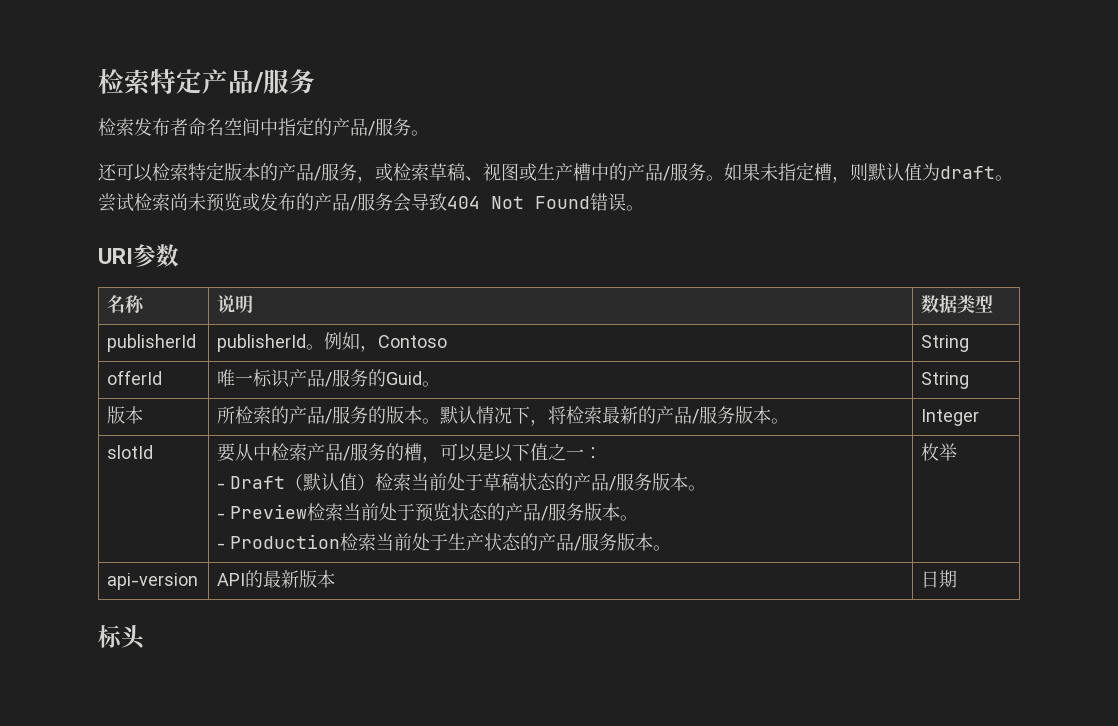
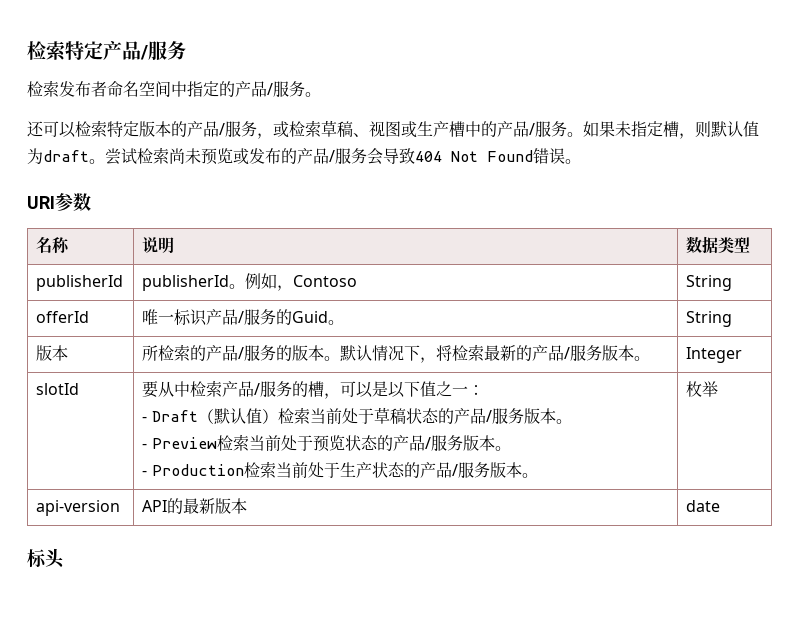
- api-version | API的最新版本 | 日期
+ api-version | API的最新版本 | date

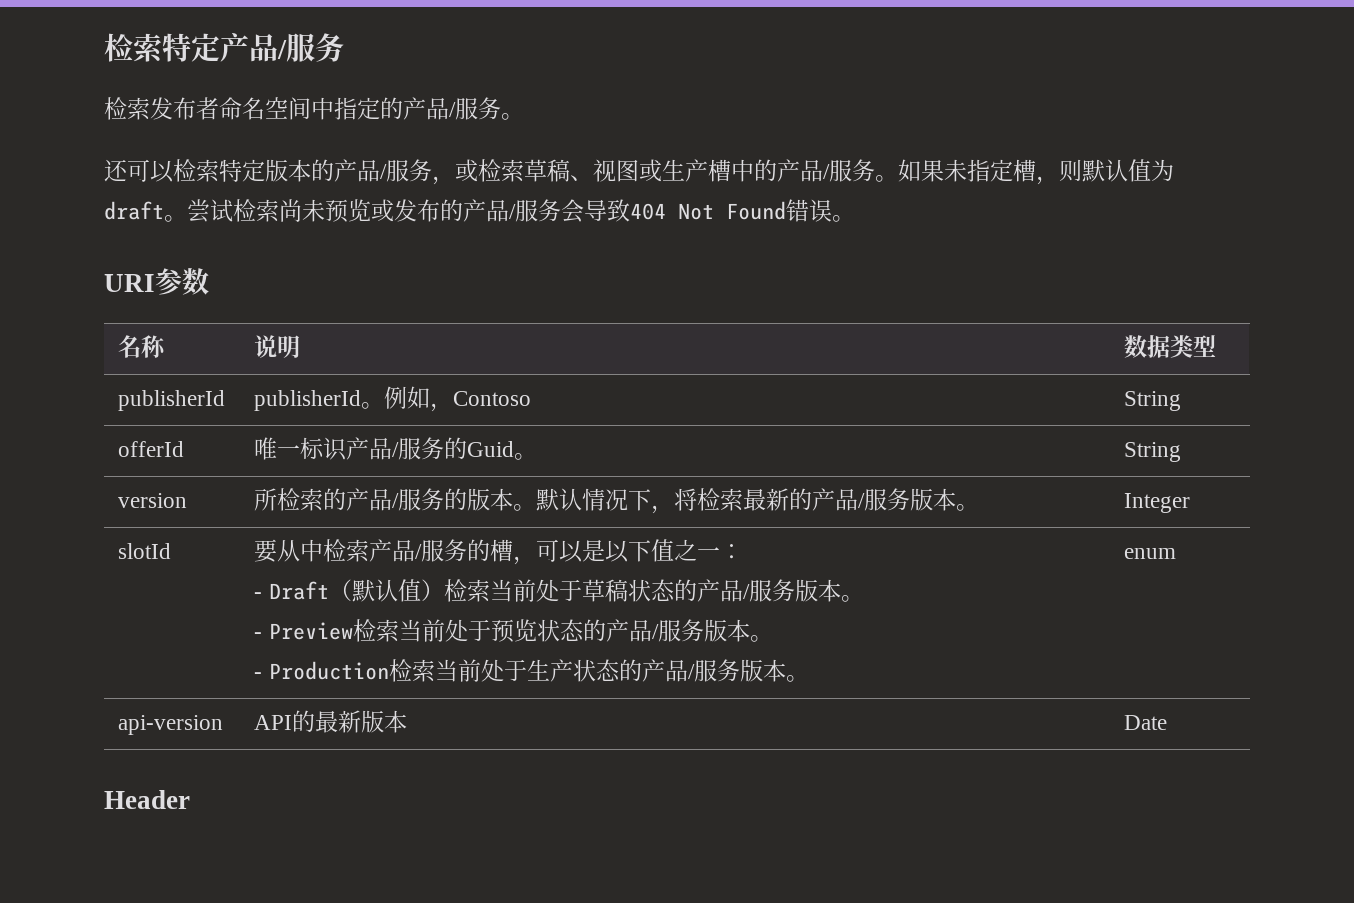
- 版本 | 所检索的产品/服务的版本。默认情况下，将检索最新的产品/服务版本。 | Integer
+ version | 所检索的产品/服务的版本。默认情况下，将检索最新的产品/服务版本。 | Integer
- 枚举
+ enum
- api-version | API的最新版本 | date
- 标头
+ api-version | API的最新版本 | Date
+ Header

